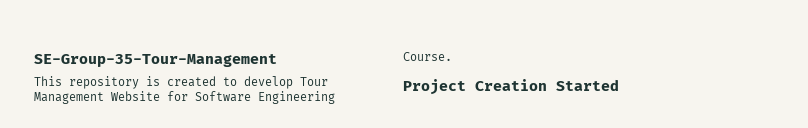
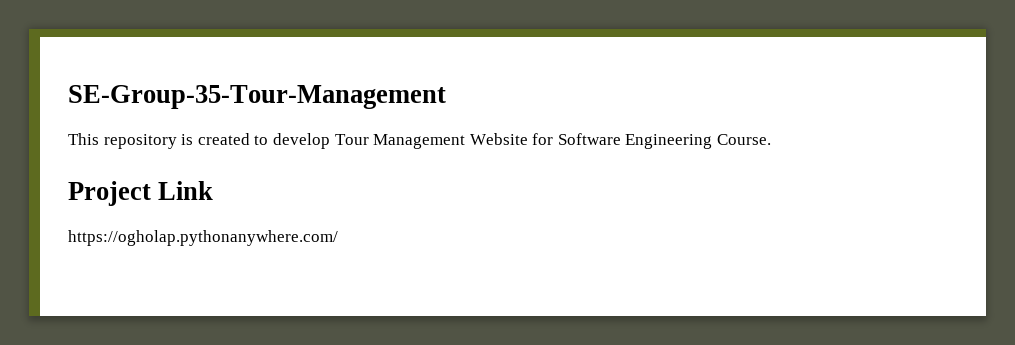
- Project Creation Started
+ Project Link
+ https://ogholap.pythonanywhere.com/

